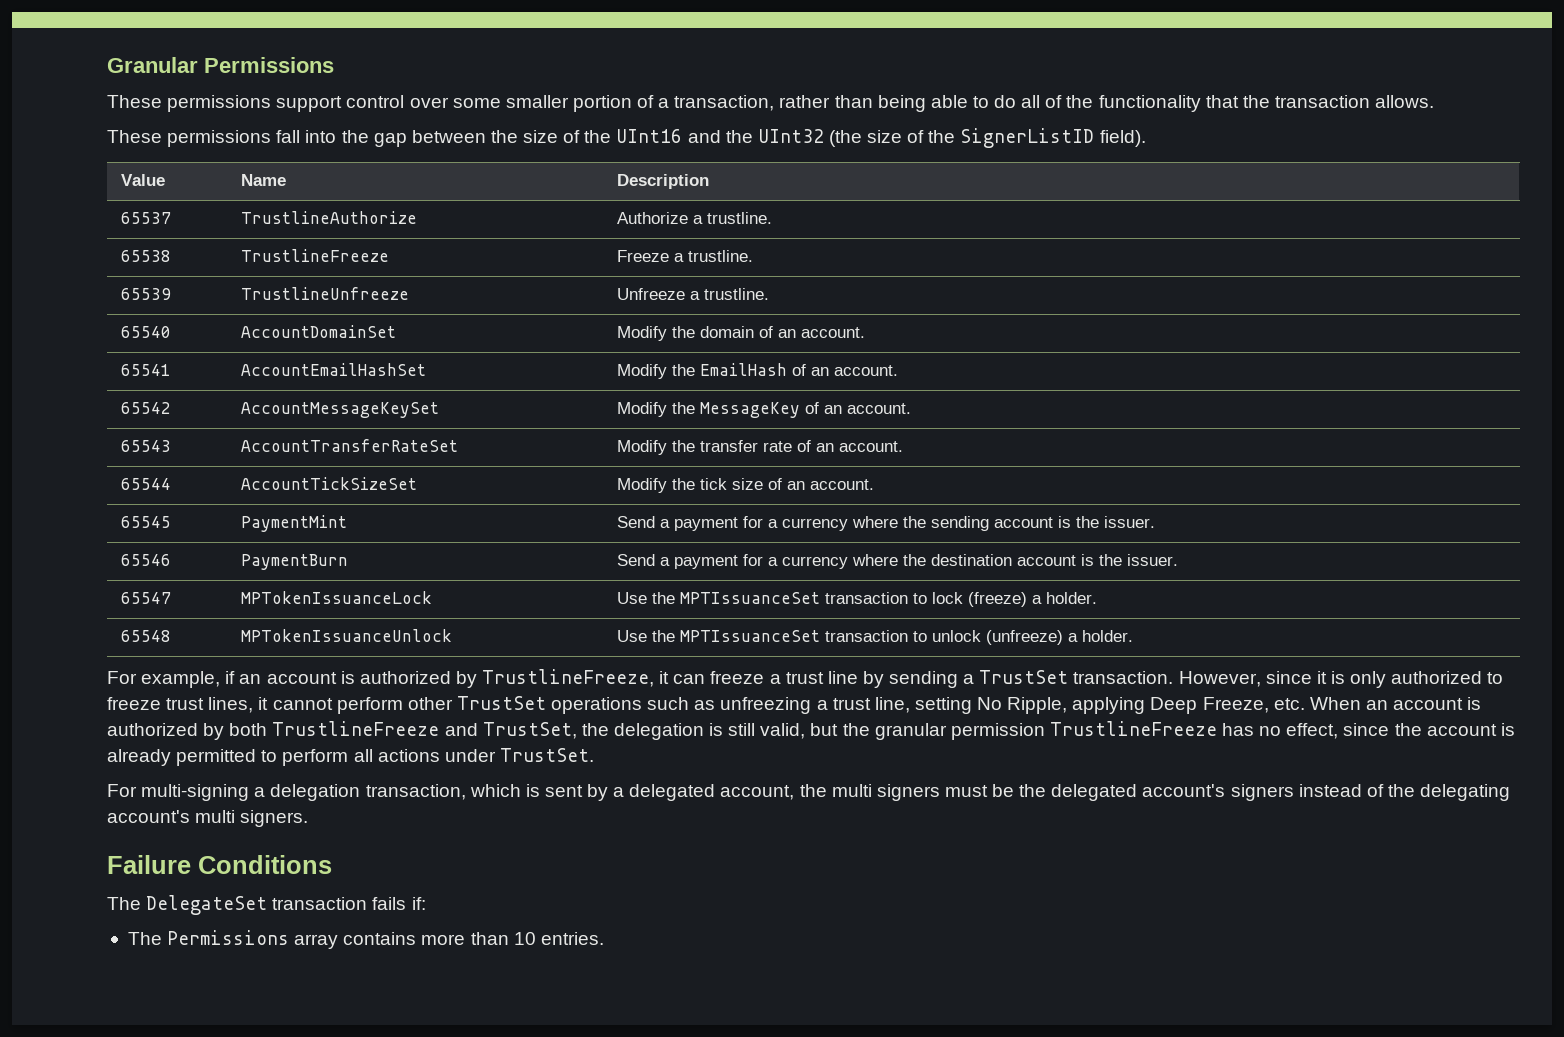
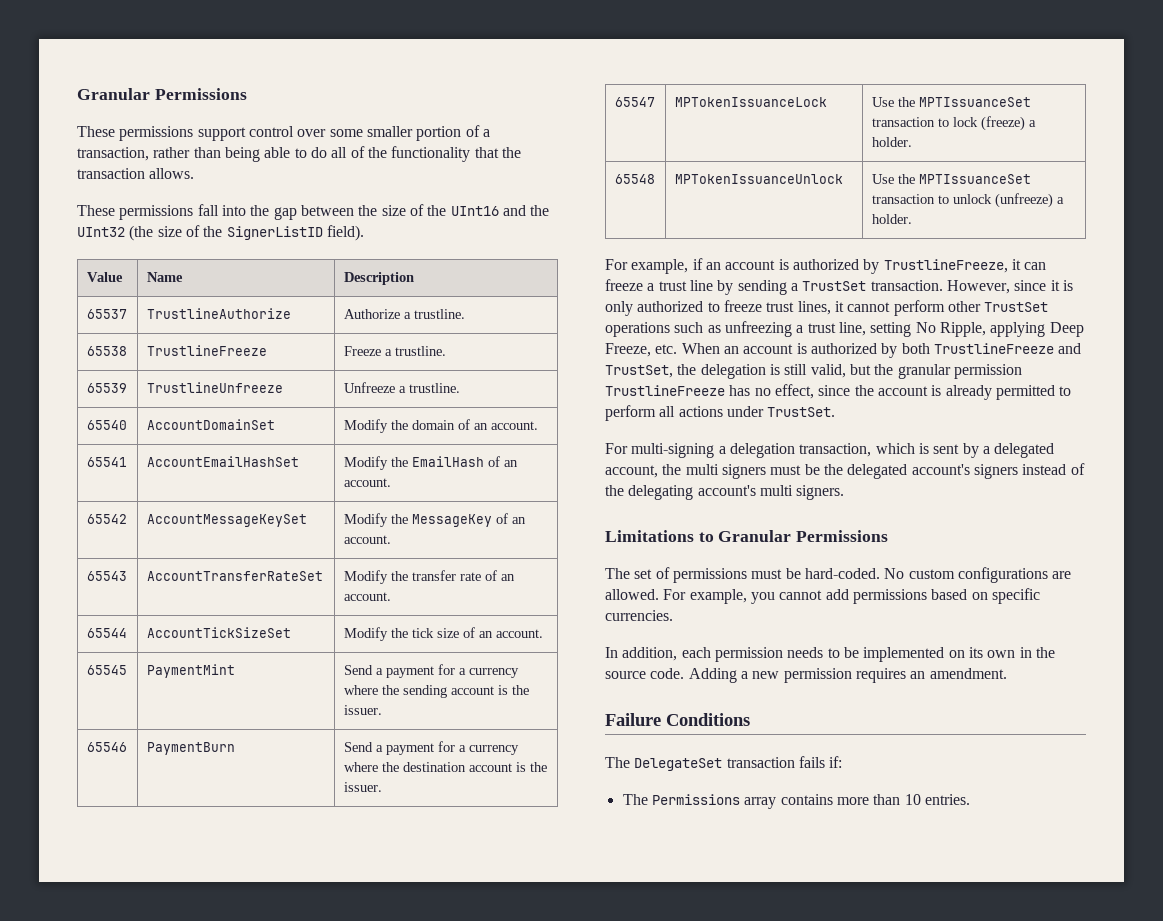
+ Limitations to Granular Permissions
+ The set of permissions must be hard-coded. No custom configurations are allowed. For example, you cannot add permissions based on specific currencies.
+ In addition, each permission needs to be implemented on its own in the source code. Adding a new permission requires an amendment.

